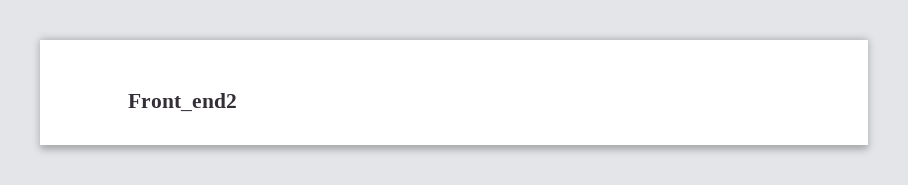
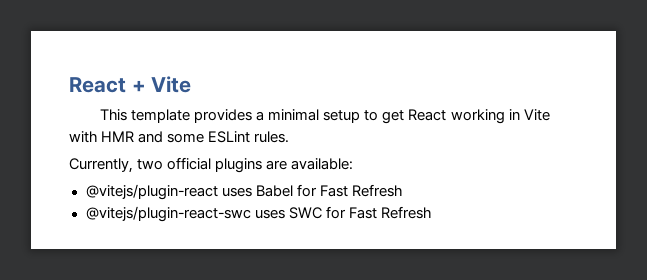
- Front_end2
+ React + Vite
+ This template provides a minimal setup to get React working in Vite with HMR and some ESLint rules.
+ Currently, two official plugins are available:
+ @vitejs/plugin-react uses Babel for Fast Refresh
+ @vitejs/plugin-react-swc uses SWC for Fast Refresh

